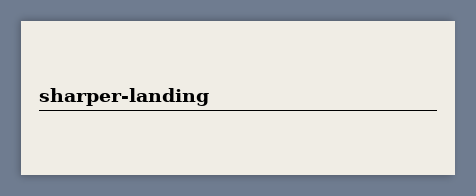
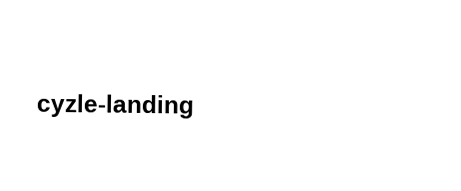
- sharper-landing
+ cyzle-landing

